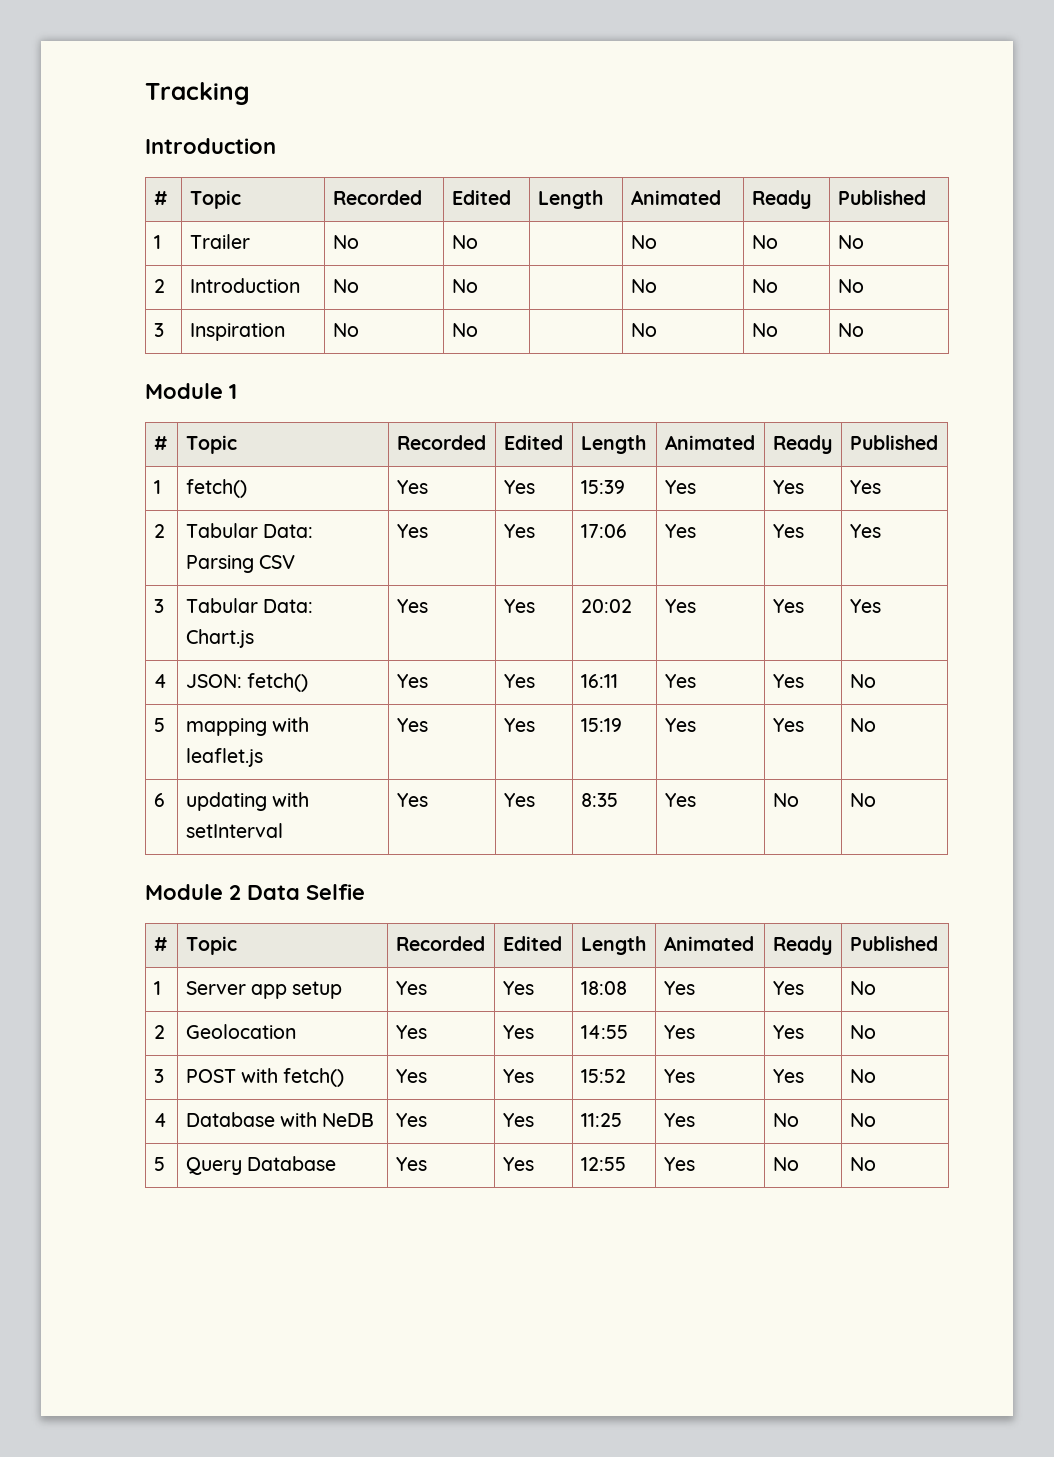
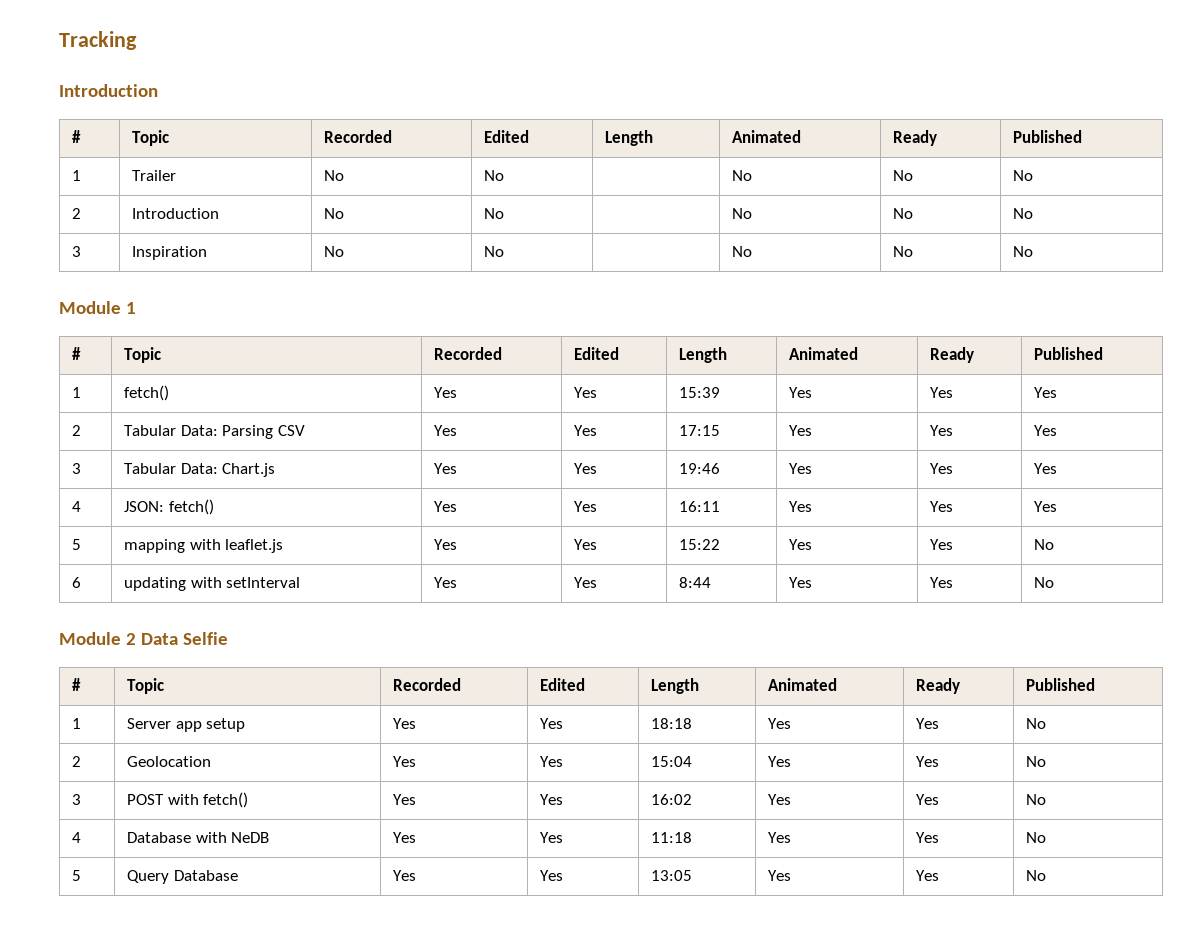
- 2 | Tabular Data: Parsing CSV | Yes | Yes | 17:06 | Yes | Yes | Yes
+ 2 | Tabular Data: Parsing CSV | Yes | Yes | 17:15 | Yes | Yes | Yes
- 3 | Tabular Data: Chart.js | Yes | Yes | 20:02 | Yes | Yes | Yes
+ 3 | Tabular Data: Chart.js | Yes | Yes | 19:46 | Yes | Yes | Yes
- 4 | JSON: fetch() | Yes | Yes | 16:11 | Yes | Yes | No
+ 4 | JSON: fetch() | Yes | Yes | 16:11 | Yes | Yes | Yes
- 5 | mapping with leaflet.js | Yes | Yes | 15:19 | Yes | Yes | No
+ 5 | mapping with leaflet.js | Yes | Yes | 15:22 | Yes | Yes | No
- 6 | updating with setInterval | Yes | Yes | 8:35 | Yes | No | No
+ 6 | updating with setInterval | Yes | Yes | 8:44 | Yes | Yes | No
- 1 | Server app setup | Yes | Yes | 18:08 | Yes | Yes | No
+ 1 | Server app setup | Yes | Yes | 18:18 | Yes | Yes | No
- 2 | Geolocation | Yes | Yes | 14:55 | Yes | Yes | No
+ 2 | Geolocation | Yes | Yes | 15:04 | Yes | Yes | No
- 3 | POST with fetch() | Yes | Yes | 15:52 | Yes | Yes | No
+ 3 | POST with fetch() | Yes | Yes | 16:02 | Yes | Yes | No
- 4 | Database with NeDB | Yes | Yes | 11:25 | Yes | No | No
+ 4 | Database with NeDB | Yes | Yes | 11:18 | Yes | Yes | No
- 5 | Query Database | Yes | Yes | 12:55 | Yes | No | No
+ 5 | Query Database | Yes | Yes | 13:05 | Yes | Yes | No

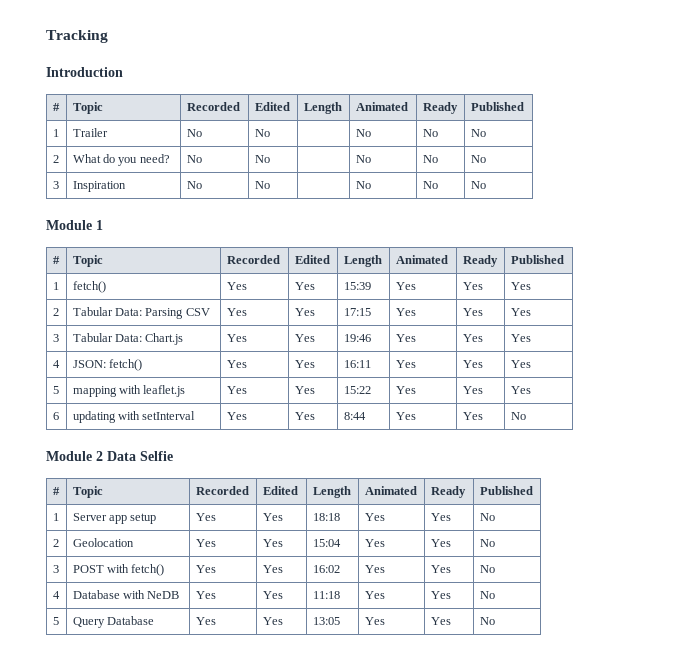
- 2 | Introduction | No | No | | No | No | No
+ 2 | What do you need? | No | No | | No | No | No
- 5 | mapping with leaflet.js | Yes | Yes | 15:22 | Yes | Yes | No
+ 5 | mapping with leaflet.js | Yes | Yes | 15:22 | Yes | Yes | Yes

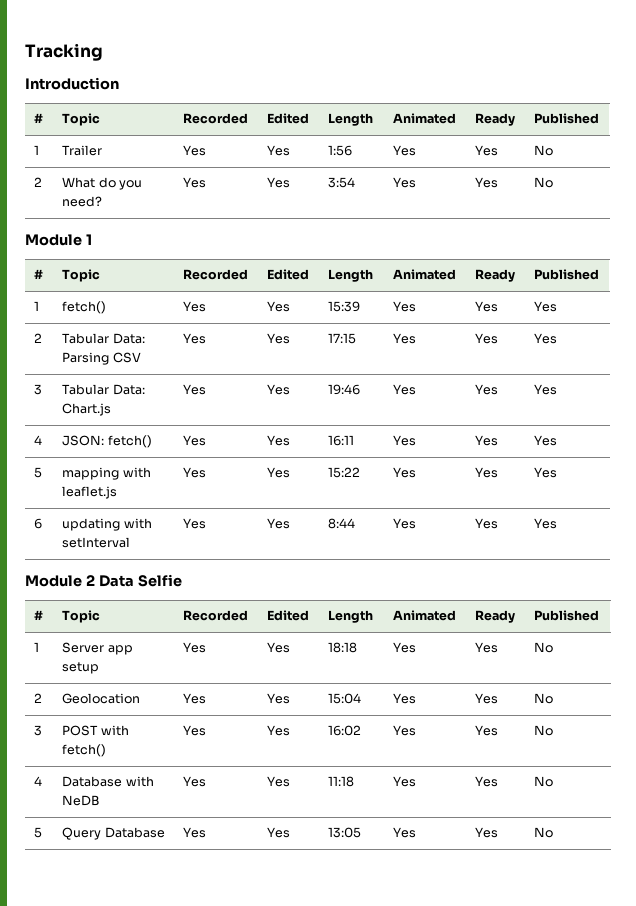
- 1 | Trailer | No | No | | No | No | No
+ 1 | Trailer | Yes | Yes | 1:56 | Yes | Yes | No
- 2 | What do you need? | No | No | | No | No | No
- 3 | Inspiration | No | No | | No | No | No
+ 2 | What do you need? | Yes | Yes | 3:54 | Yes | Yes | No
- 6 | updating with setInterval | Yes | Yes | 8:44 | Yes | Yes | No
+ 6 | updating with setInterval | Yes | Yes | 8:44 | Yes | Yes | Yes

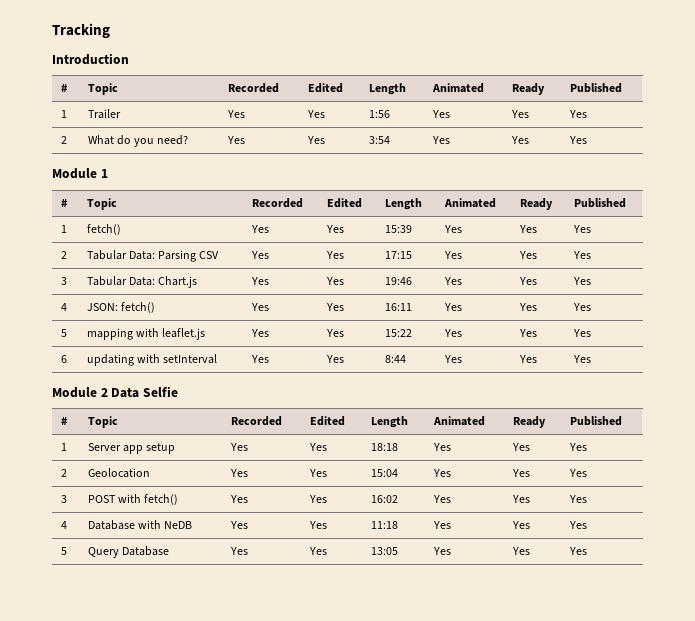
- 1 | Trailer | Yes | Yes | 1:56 | Yes | Yes | No
+ 1 | Trailer | Yes | Yes | 1:56 | Yes | Yes | Yes
- 2 | What do you need? | Yes | Yes | 3:54 | Yes | Yes | No
+ 2 | What do you need? | Yes | Yes | 3:54 | Yes | Yes | Yes
- 1 | Server app setup | Yes | Yes | 18:18 | Yes | Yes | No
+ 1 | Server app setup | Yes | Yes | 18:18 | Yes | Yes | Yes
- 2 | Geolocation | Yes | Yes | 15:04 | Yes | Yes | No
+ 2 | Geolocation | Yes | Yes | 15:04 | Yes | Yes | Yes
- 3 | POST with fetch() | Yes | Yes | 16:02 | Yes | Yes | No
+ 3 | POST with fetch() | Yes | Yes | 16:02 | Yes | Yes | Yes
- 4 | Database with NeDB | Yes | Yes | 11:18 | Yes | Yes | No
+ 4 | Database with NeDB | Yes | Yes | 11:18 | Yes | Yes | Yes
- 5 | Query Database | Yes | Yes | 13:05 | Yes | Yes | No
+ 5 | Query Database | Yes | Yes | 13:05 | Yes | Yes | Yes

